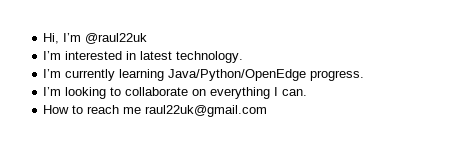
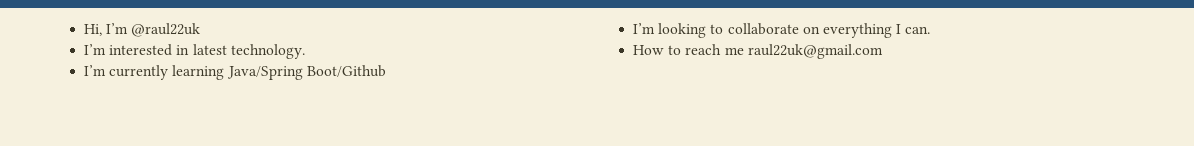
- I’m currently learning Java/Python/OpenEdge progress.
+ I’m currently learning Java/Spring Boot/Github

